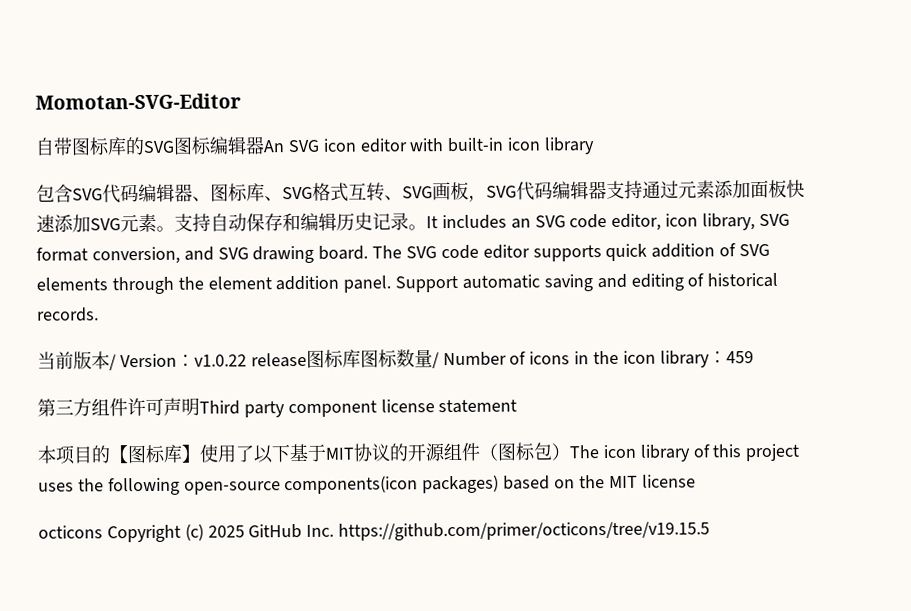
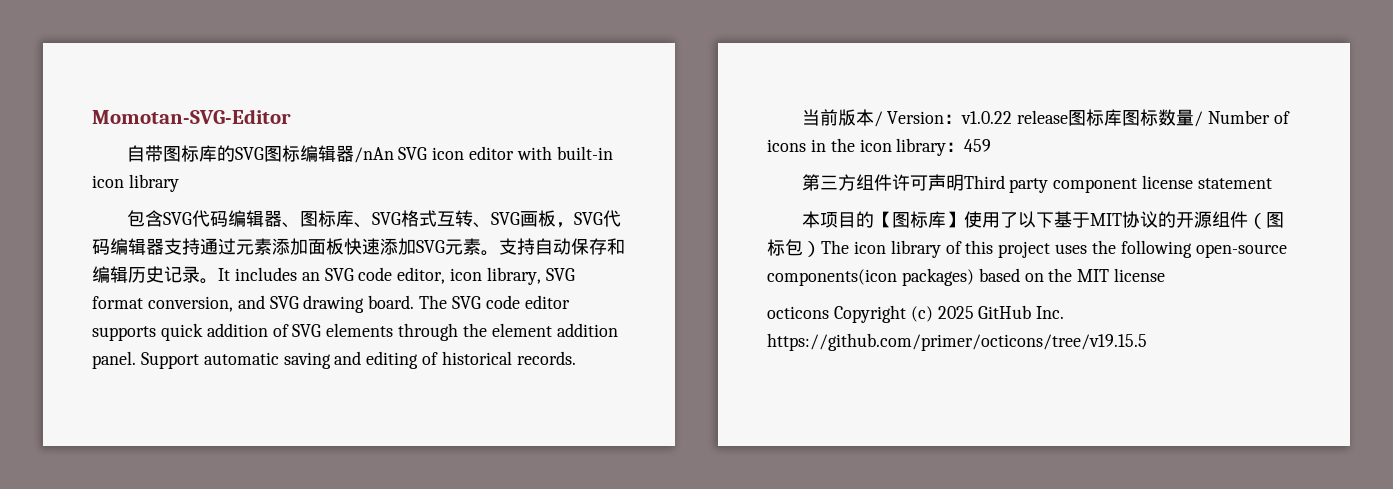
- 自带图标库的SVG图标编辑器An SVG icon editor with built-in icon library
+ 自带图标库的SVG图标编辑器/nAn SVG icon editor with built-in icon library

